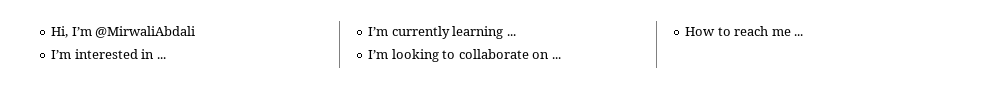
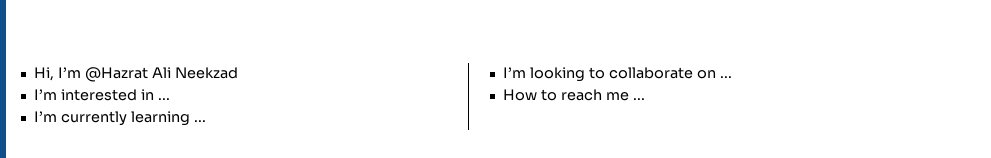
- Hi, I’m @MirwaliAbdali
+ Hi, I’m @Hazrat Ali Neekzad

